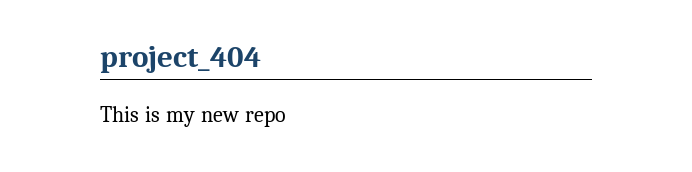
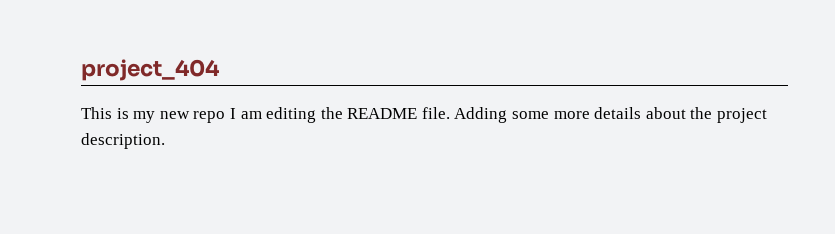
- This is my new repo
+ This is my new repo I am editing the README file. Adding some more details about the project description.

